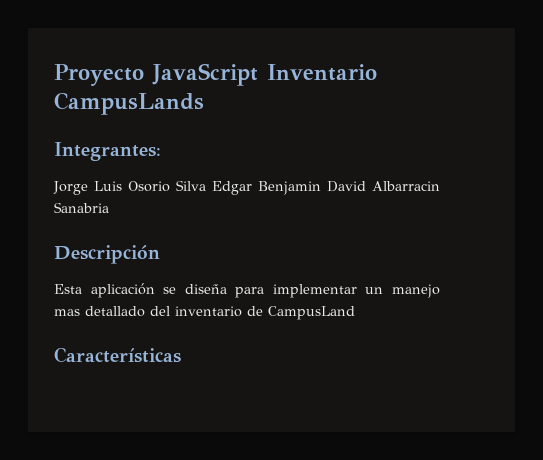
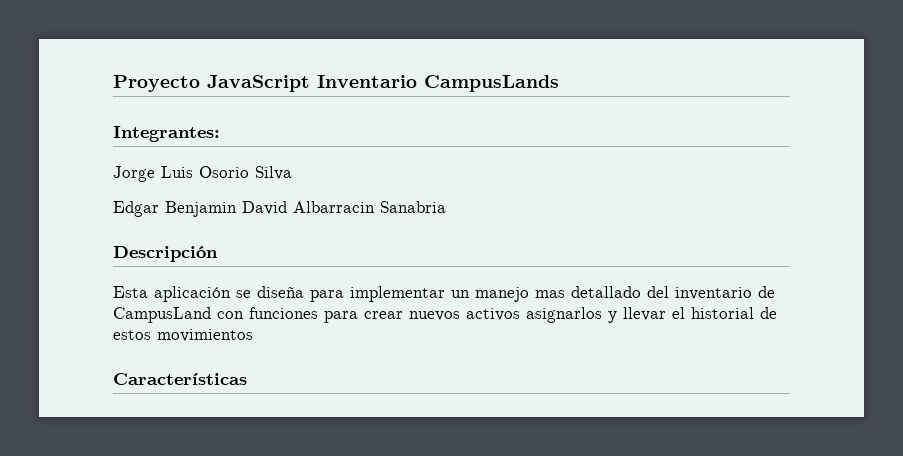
- Jorge Luis Osorio Silva Edgar Benjamin David Albarracin Sanabria
+ Jorge Luis Osorio Silva
+ Edgar Benjamin David Albarracin Sanabria
- Esta aplicación se diseña para implementar un manejo mas detallado del inventario de CampusLand
+ Esta aplicación se diseña para implementar un manejo mas detallado del inventario de CampusLand con funciones para crear nuevos activos asignarlos y llevar el historial de estos movimientos

